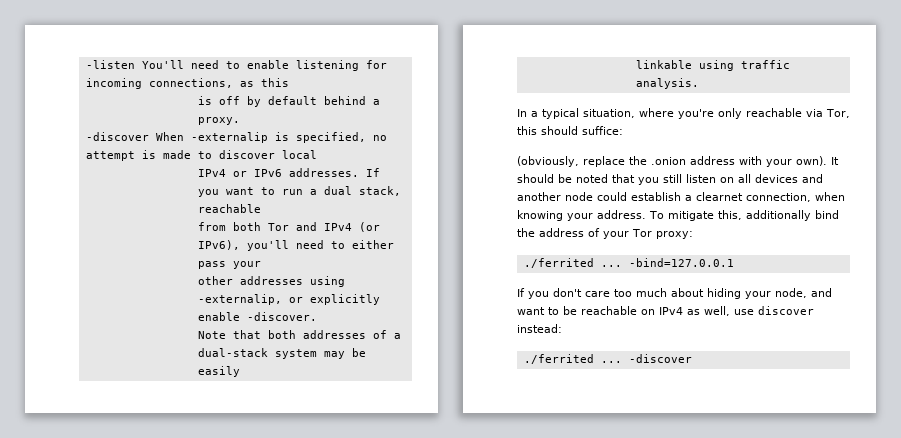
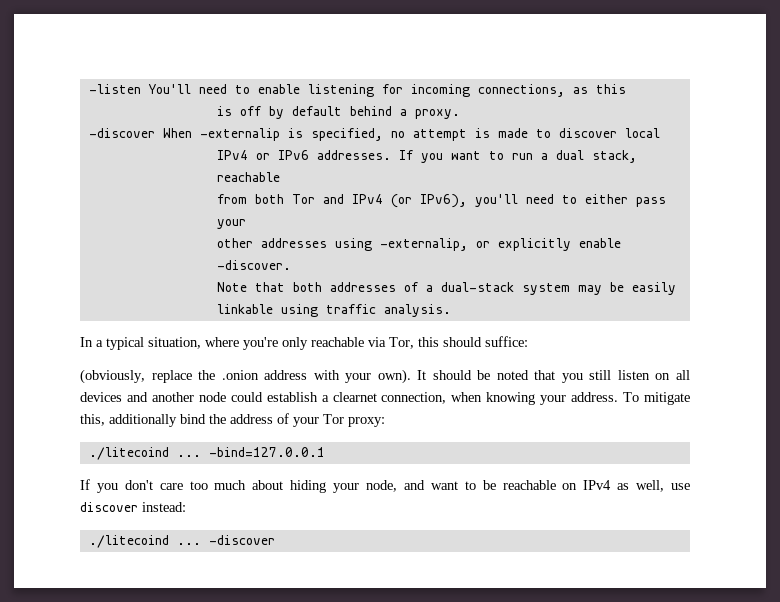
  To mitigate this, additionally bind the address of your Tor proxy:
- ./ferrited ...
+ ./litecoind ...
  If you don't care too much about hiding your node, and want to be reachable on IPv4 as well, use discover instead:
- ./ferrited ...
+ ./litecoind ...

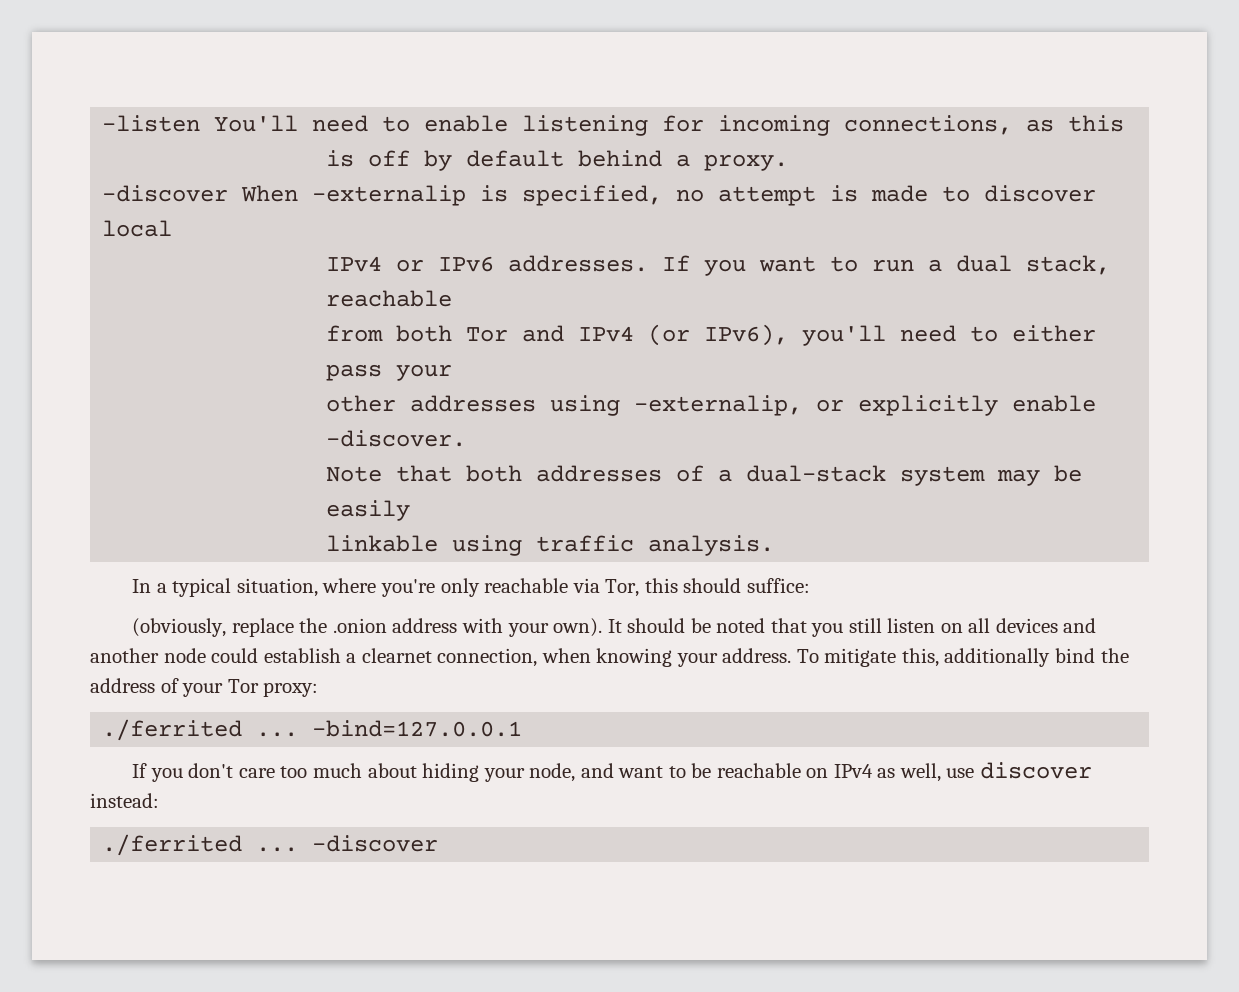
  To mitigate this, additionally bind the address of your Tor proxy:
- ./litecoind ...
+ ./ferrited ...
  If you don't care too much about hiding your node, and want to be reachable on IPv4 as well, use discover instead:
- ./litecoind ...
+ ./ferrited ...

